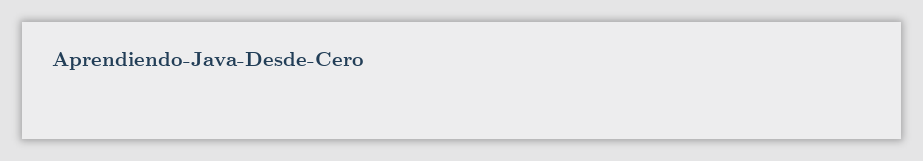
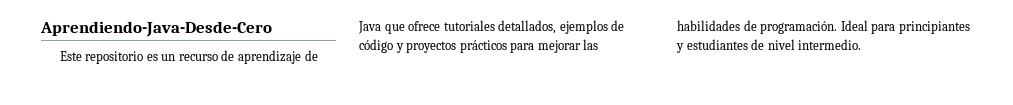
+ Este repositorio es un recurso de aprendizaje de Java que ofrece tutoriales detallados, ejemplos de código y proyectos prácticos para mejorar las habilidades de programación. Ideal para principiantes y estudiantes de nivel intermedio.

